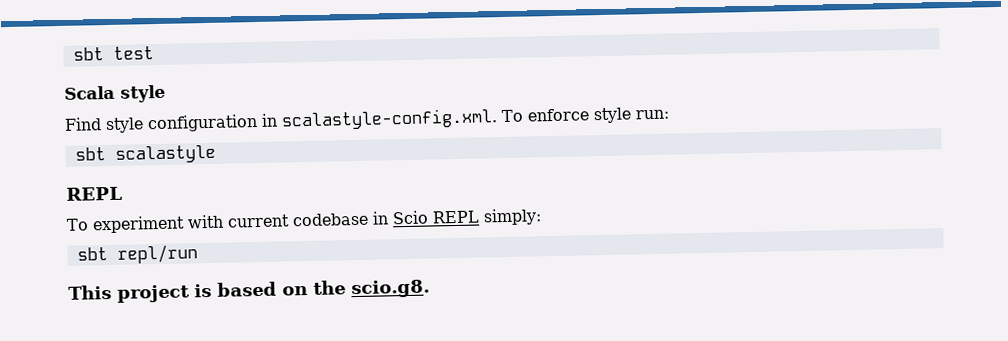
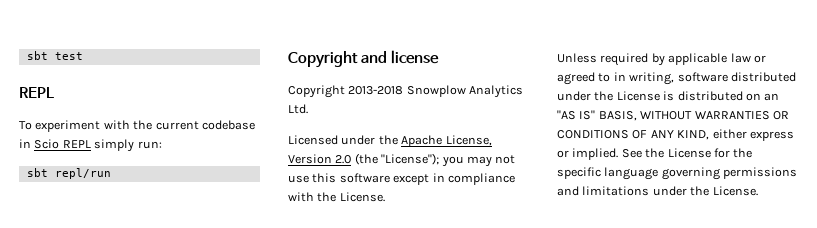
- Scala style
- Find style configuration in scalastyle-config.xml. To enforce style run:
- sbt scalastyle
- To experiment with current codebase in Scio REPL simply:
+ To experiment with the current codebase in Scio REPL simply run:
- This project is based on the scio.g8.
+ Copyright and license
+ Copyright 2013-2018 Snowplow Analytics Ltd.
+ Licensed under the Apache License, Version 2.0 (the "License"); you may not use this software except in compliance with the License.
+ Unless required by applicable law or agreed to in writing, software distributed under the License is distributed on an "AS IS" BASIS, WITHOUT WARRANTIES OR CONDITIONS OF ANY KIND, either express or implied. See the License for the specific language governing permissions and limitations under the License.

